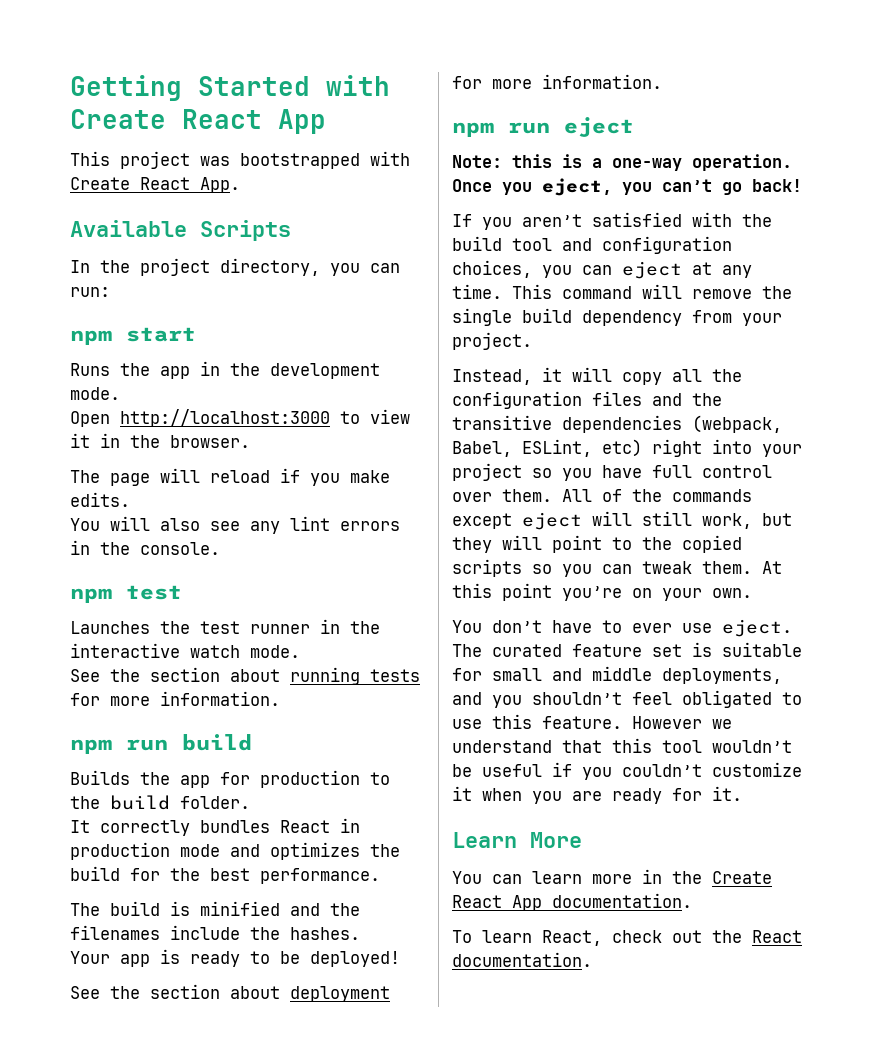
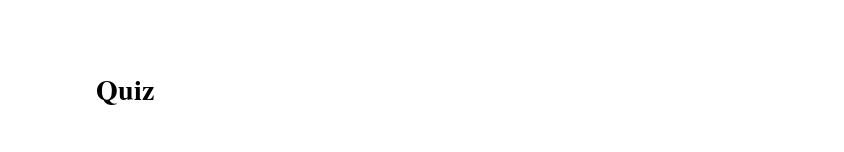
- Getting Started with Create React App
- This project was bootstrapped with Create React App.
- Available Scripts
- In the project directory, you can run:
- npm start
- Runs the app in the development mode.
- Open http://localhost:3000 to view it in the browser.
- The page will reload if you make edits.
- You will also see any lint errors in the console.
- npm test
- Launches the test runner in the interactive watch mode.
- See the section about running tests for more information.
- npm run build
- Builds the app for production to the build folder.
- It correctly bundles React in production mode and optimizes the build for the best performance.
- The build is minified and the filenames include the hashes.
- Your app is ready to be deployed!
- See the section about deployment for more information.
- npm run eject
- Note: this is a one-way operation. Once you eject, you can’t go back!
- If you aren’t satisfied with the build tool and configuration choices, you can eject at any time. This command will remove the single build dependency from your project.
- Instead, it will copy all the configuration files and the transitive dependencies (webpack, Babel, ESLint, etc) right into your project so you have full control over them. All of the commands except eject will still work, but they will point to the copied scripts so you can tweak them. At this point you’re on your own.
- You don’t have to ever use eject. The curated feature set is suitable for small and middle deployments, and you shouldn’t feel obligated to use this feature. However we understand that this tool wouldn’t be useful if you couldn’t customize it when you are ready for it.
- Learn More
- You can learn more in the Create React App documentation.
- To learn React, check out the React documentation.
+ Quiz

